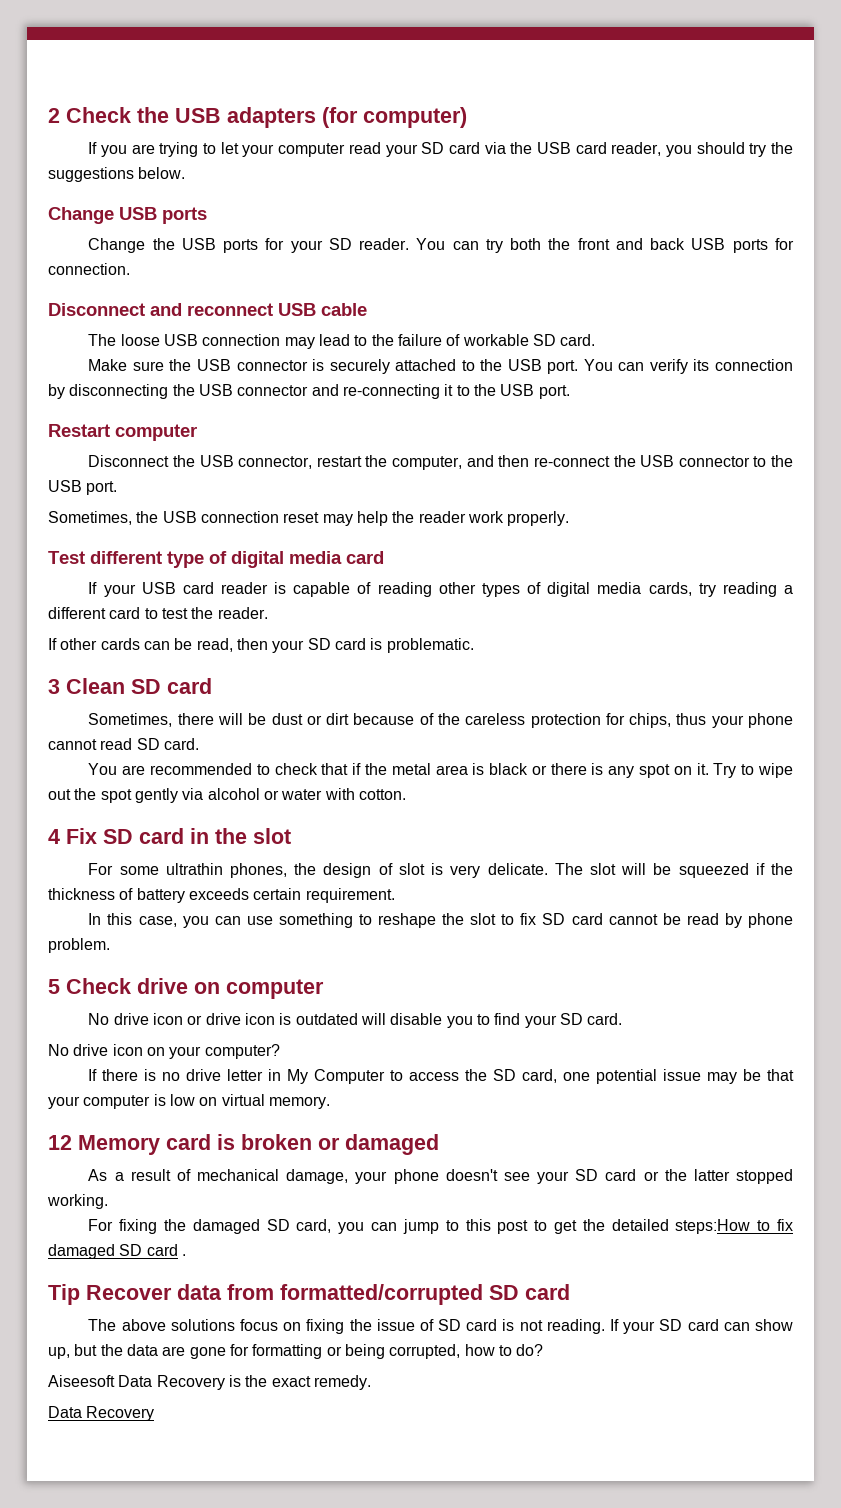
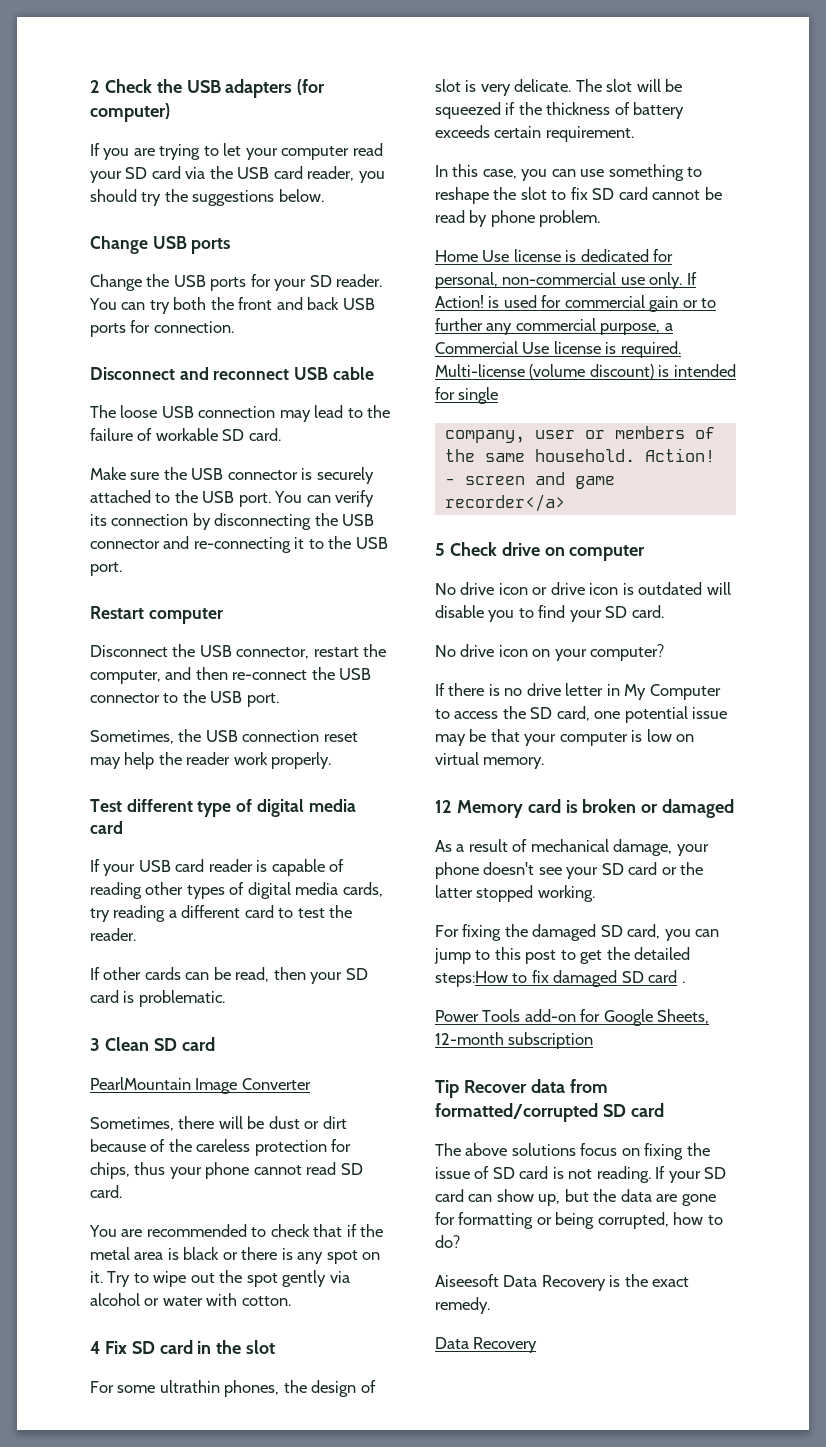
+ PearlMountain Image Converter
+ Home Use license is dedicated for personal, non-commercial use only. If Action! is used for commercial gain or to further any commercial purpose, a Commercial Use license is required. Multi-license (volume discount) is intended for single
+ company, user or members of the same household. Action! - screen and game recorder</a>
+ Power Tools add-on for Google Sheets, 12-month subscription

